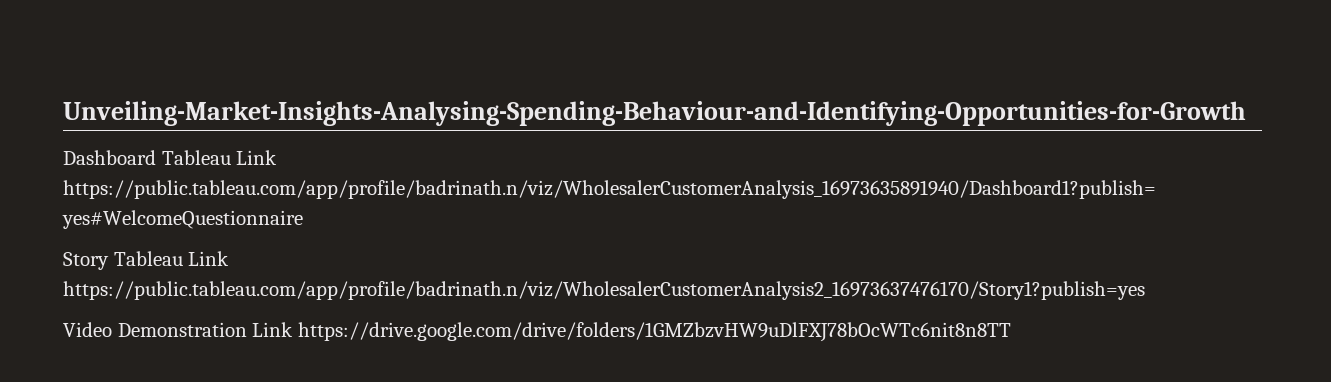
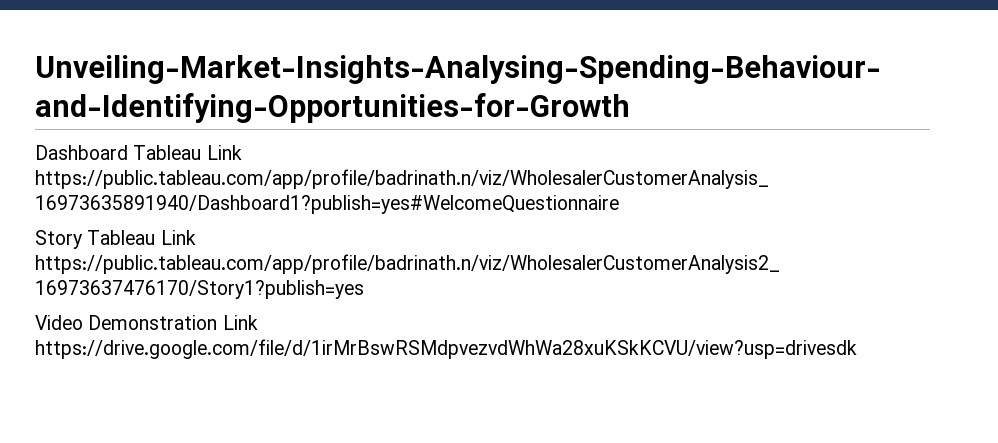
- Video Demonstration Link https://drive.google.com/drive/folders/1GMZbzvHW9uDlFXJ78bOcWTc6nit8n8TT
+ Video Demonstration Link https://drive.google.com/file/d/1irMrBswRSMdpvezvdWhWa28xuKSkKCVU/view?usp=drivesdk

